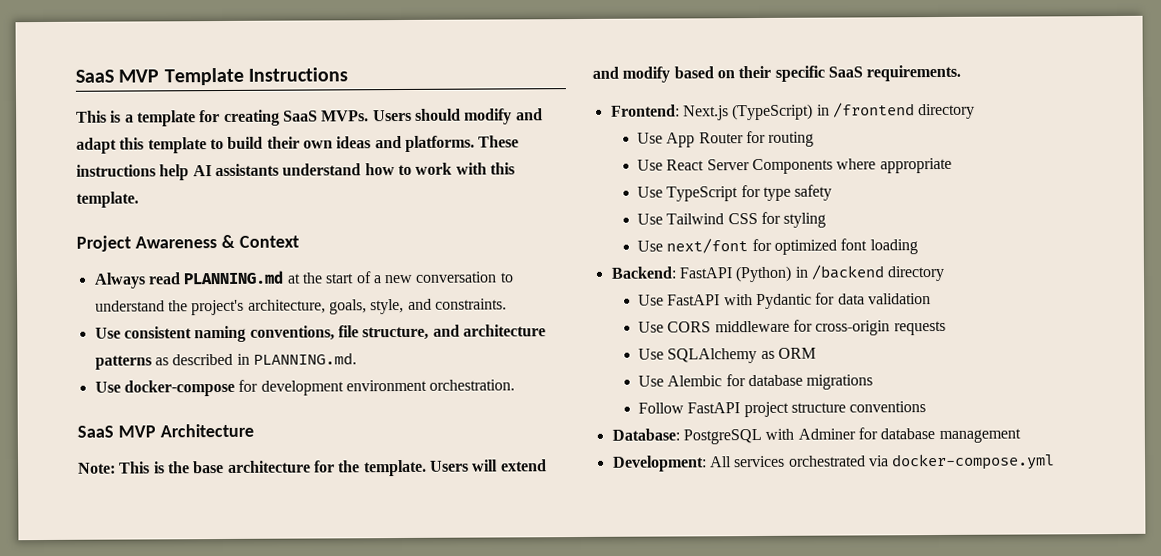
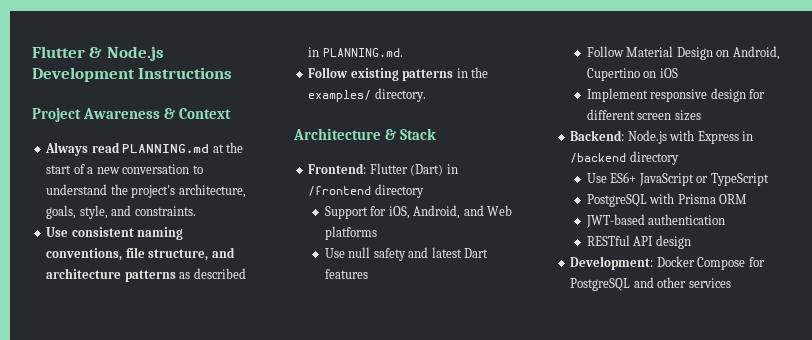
- SaaS MVP Template Instructions
- This is a template for creating SaaS MVPs. Users should modify and adapt this template to build their own ideas and platforms. These instructions help AI assistants understand how to work with this template.
+ Flutter & Node.js Development Instructions
- Use docker-compose for development environment orchestration.
- SaaS MVP Architecture
- Note: This is the base architecture for the template. Users will extend and modify based on their specific SaaS requirements.
+ Follow existing patterns in the examples/ directory.
+ Architecture & Stack
- Frontend: Next.js (TypeScript) in /frontend directory
+ Frontend: Flutter (Dart) in /frontend directory
- Use App Router for routing
- Use React Server Components where appropriate
- Use TypeScript for type safety
- Use Tailwind CSS for styling
- Use next/font for optimized font loading
- Backend: FastAPI (Python) in /backend directory
- Use FastAPI with Pydantic for data validation
- Use CORS middleware for cross-origin requests
- Use SQLAlchemy as ORM
- Use Alembic for database migrations
- Follow FastAPI project structure conventions
- Database: PostgreSQL with Adminer for database management
- Development: All services orchestrated via docker-compose.yml
+ Support for iOS, Android, and Web platforms
+ Use null safety and latest Dart features
+ Follow Material Design on Android, Cupertino on iOS
+ Implement responsive design for different screen sizes
+ Backend: Node.js with Express in /backend directory
+ Use ES6+ JavaScript or TypeScript
+ PostgreSQL with Prisma ORM
+ JWT-based authentication
+ RESTful API design
+ Development: Docker Compose for PostgreSQL and other services

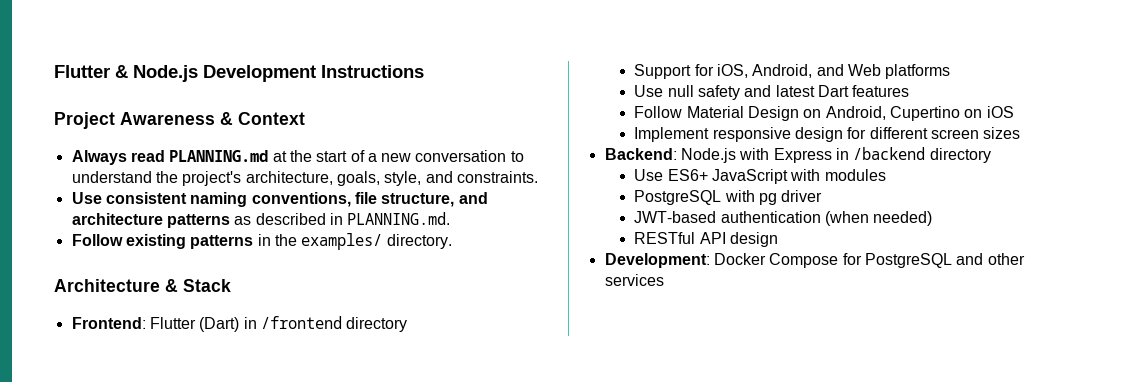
- Use ES6+ JavaScript or TypeScript
+ Use ES6+ JavaScript with modules
- PostgreSQL with Prisma ORM
+ PostgreSQL with pg driver
- JWT-based authentication
+ JWT-based authentication (when needed)

